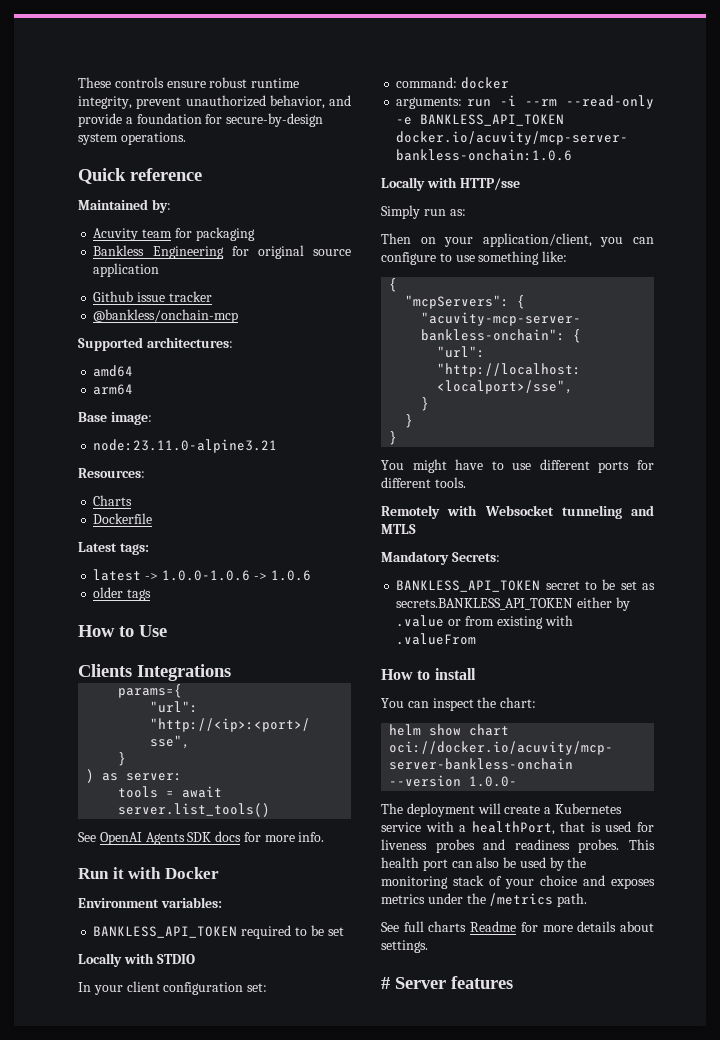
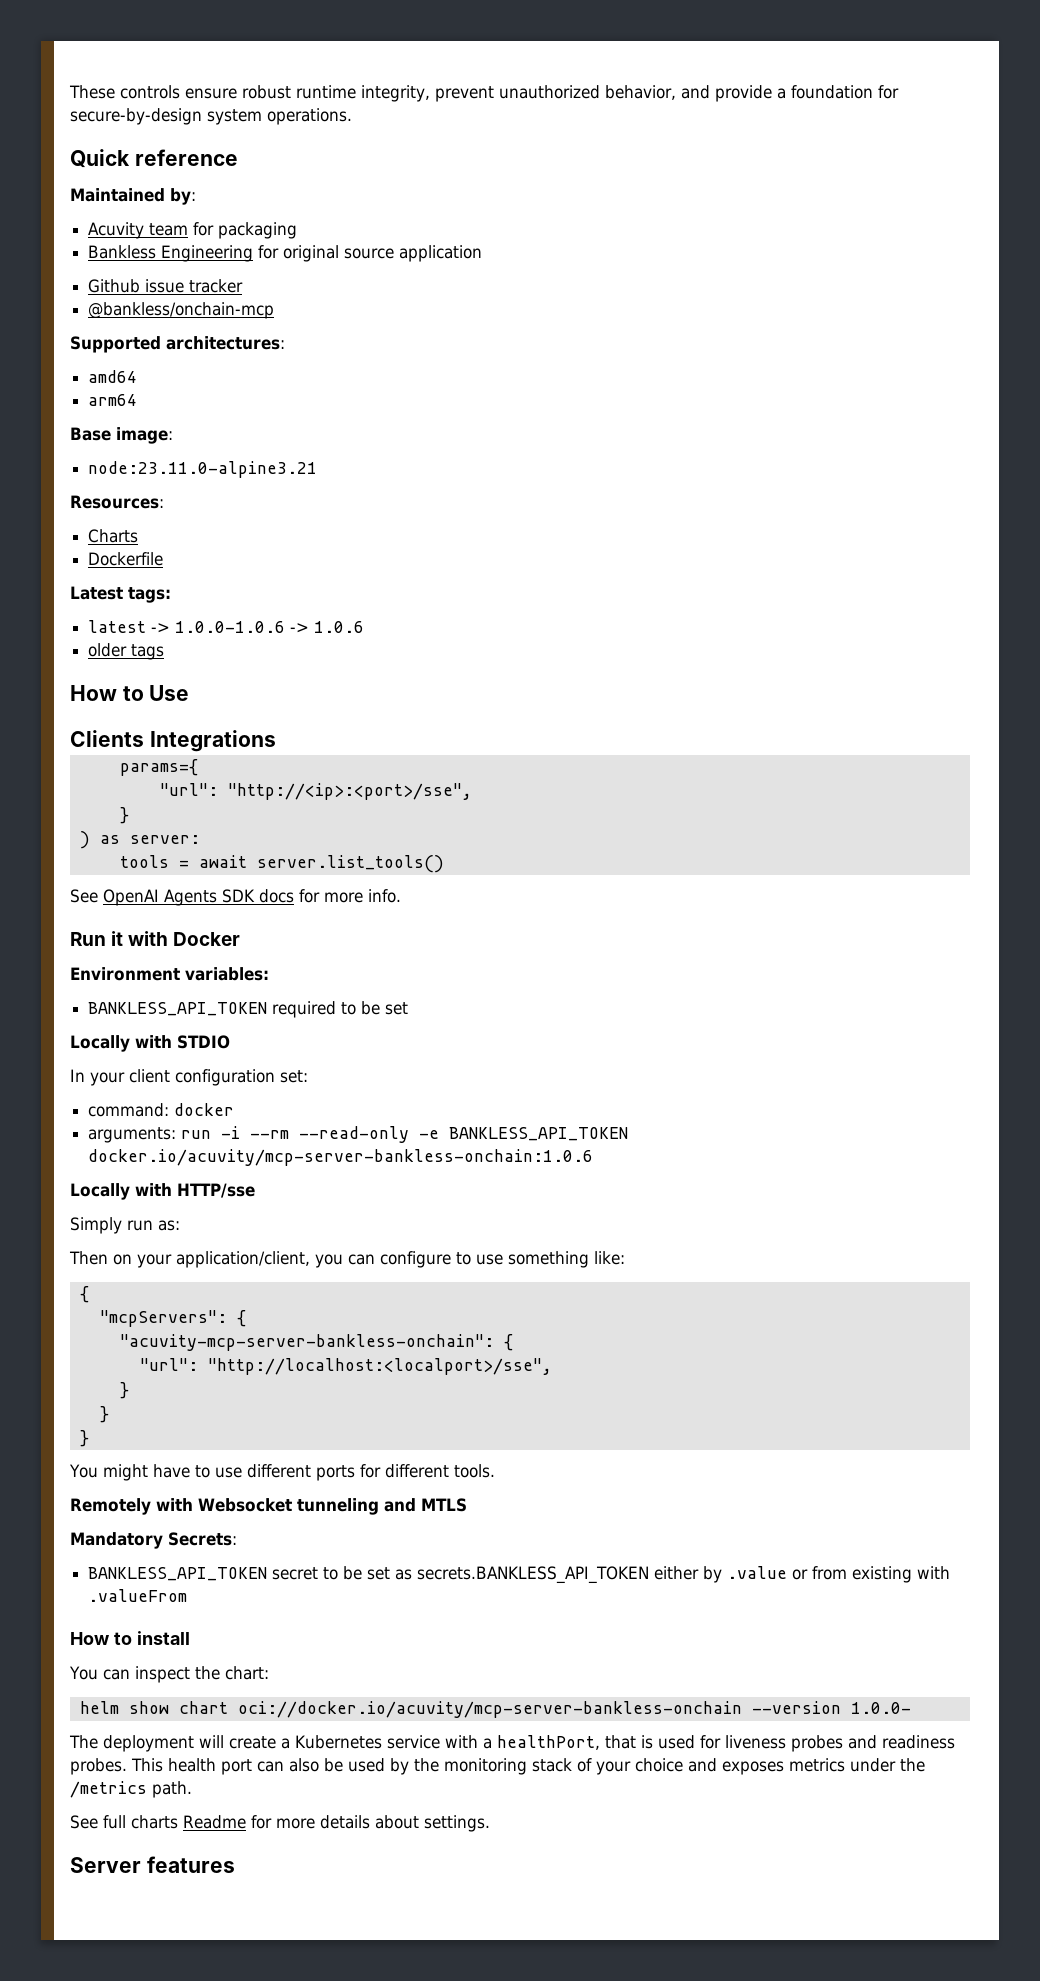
- # Server features
+ Server features

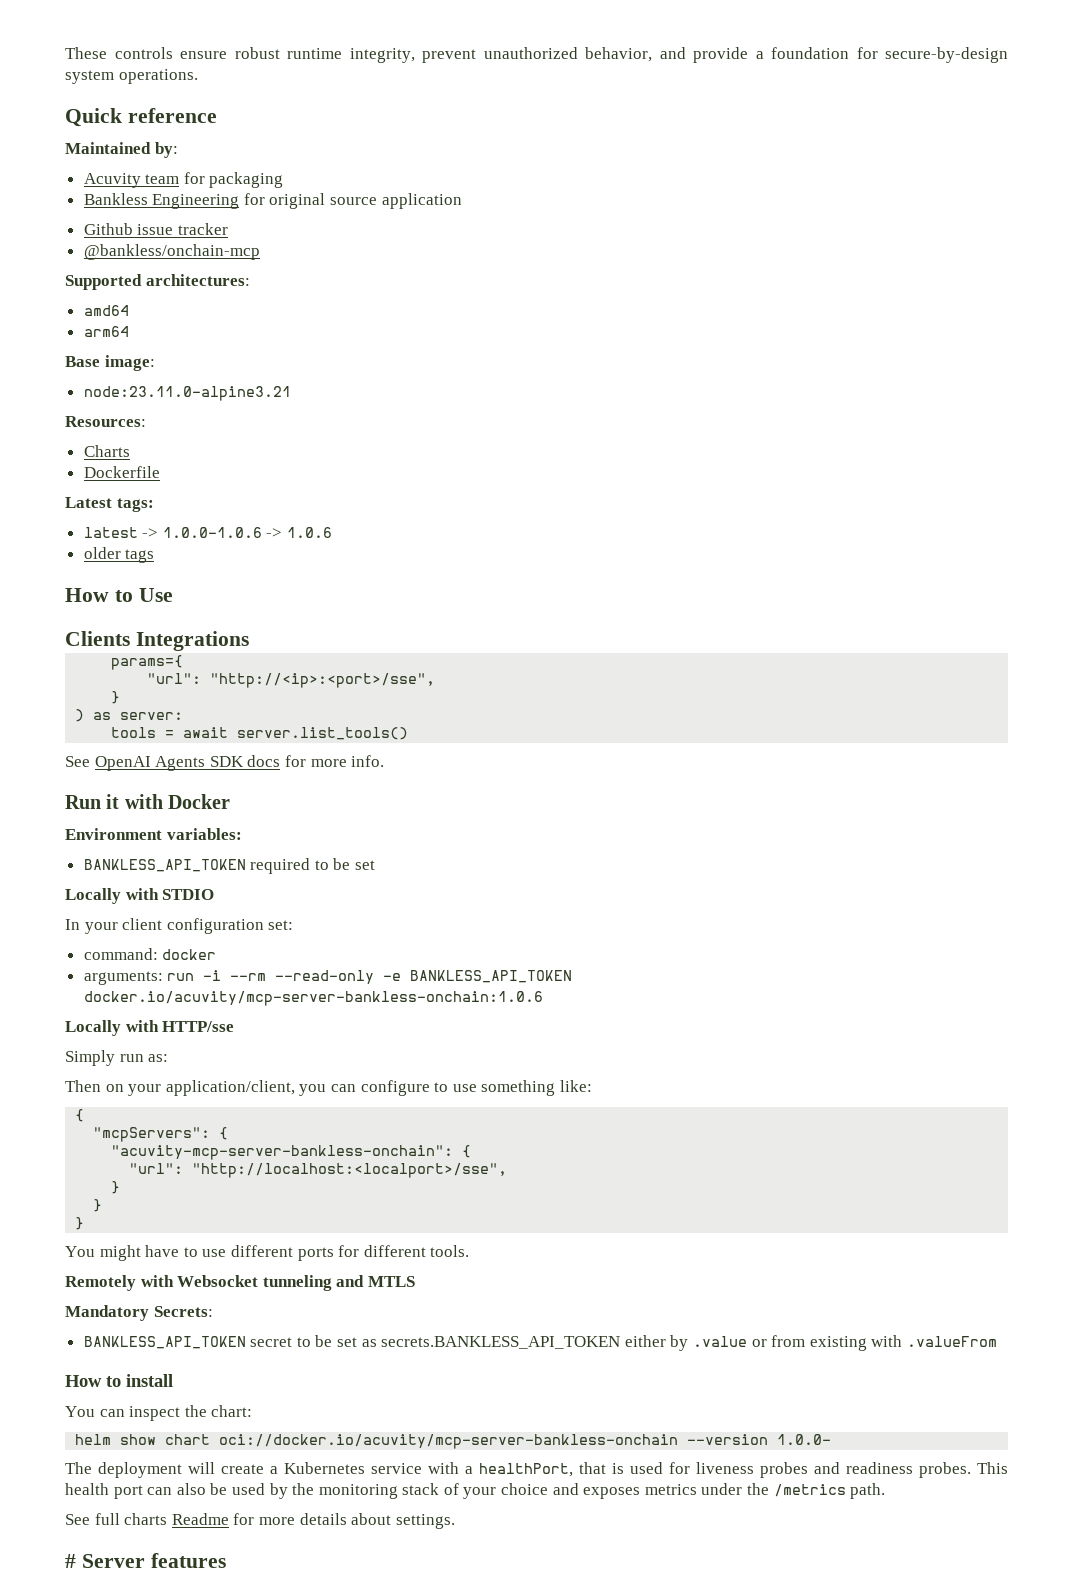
- Server features
+ # Server features

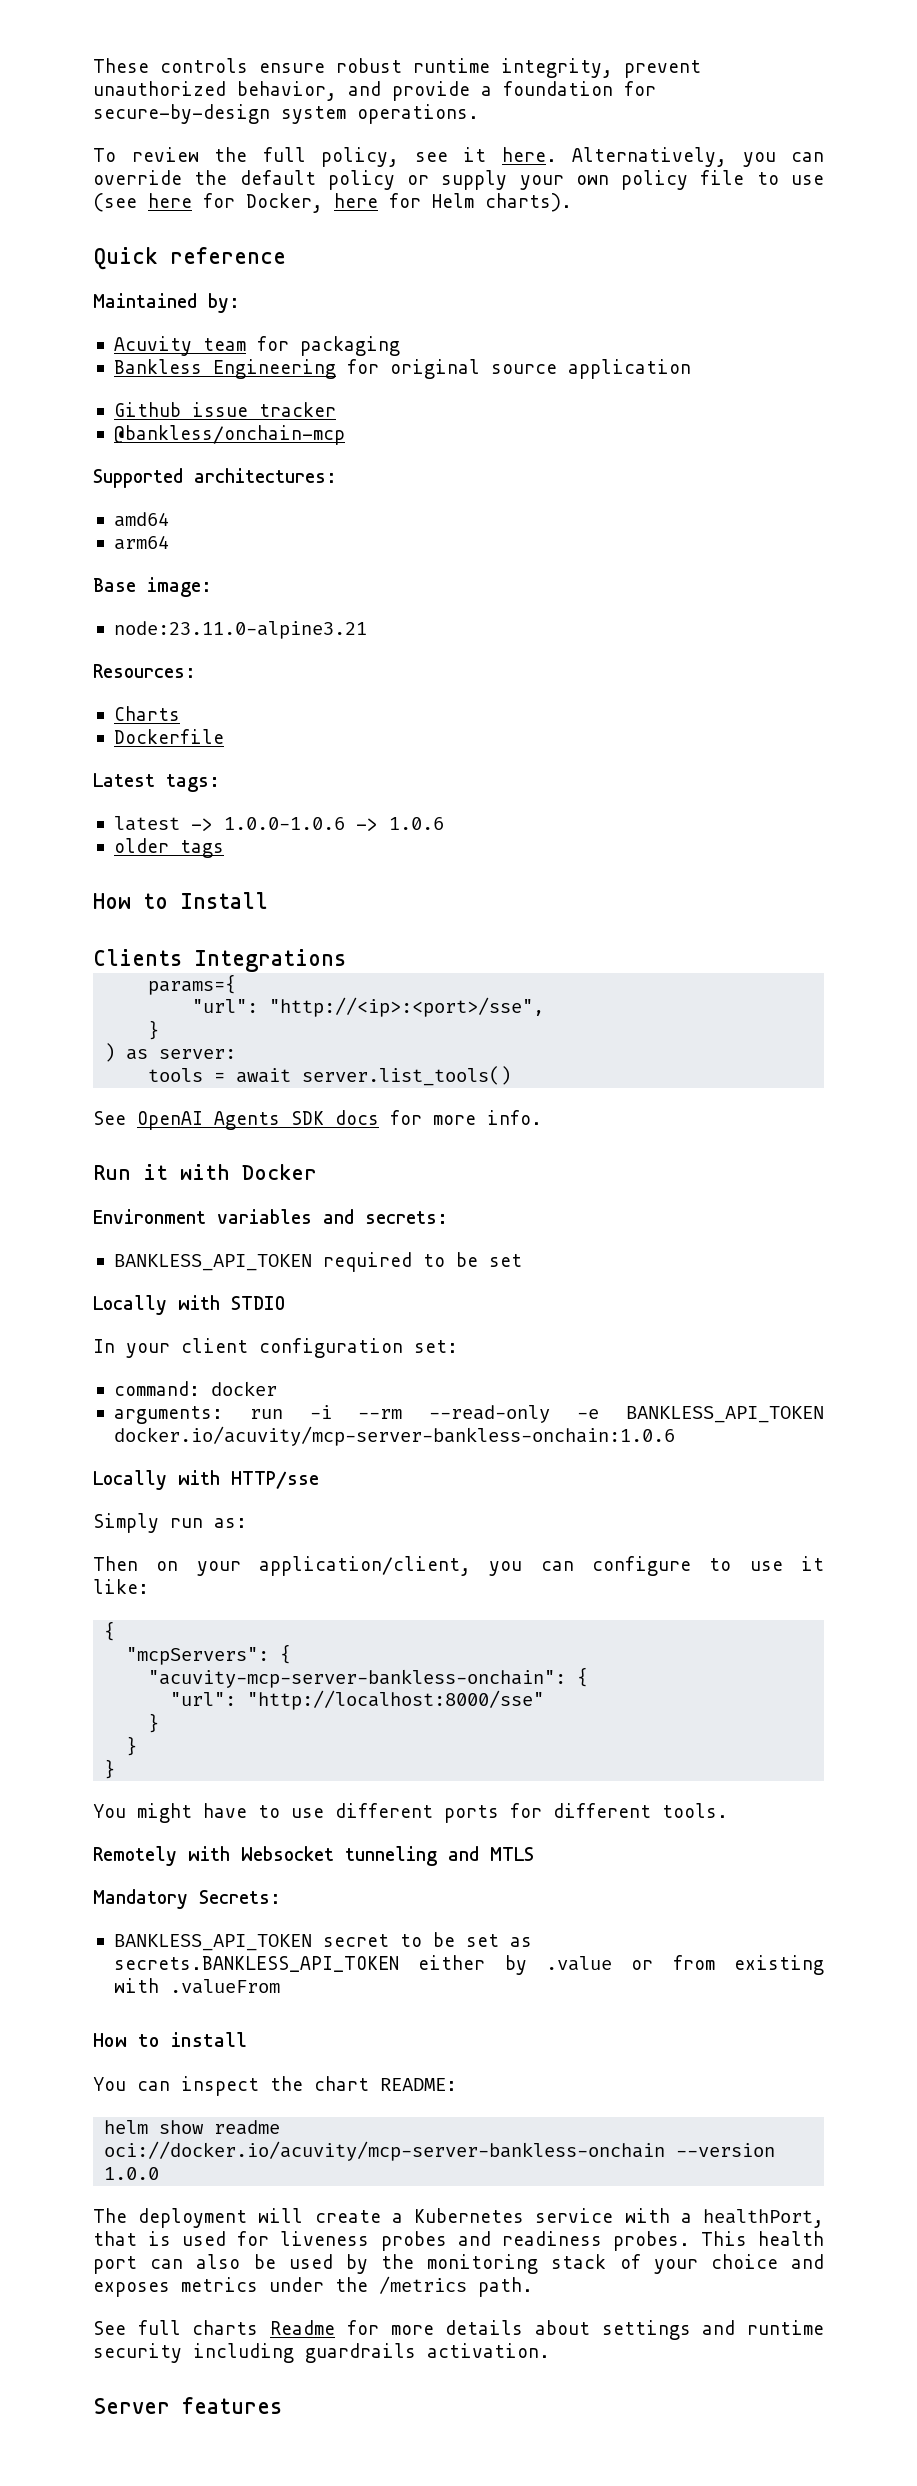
+ To review the full policy, see it here. Alternatively, you can override the default policy or supply your own policy file to use (see here for Docker, here for Helm charts).
- How to Use
+ How to Install
- Environment variables:
+ Environment variables and secrets:
- Then on your application/client, you can configure to use something like:
+ Then on your application/client, you can configure to use it like:
- "url": "http://localhost:<localport>/sse",
+ "url": "http://localhost:8000/sse"
- You can inspect the chart:
+ You can inspect the chart README:
- helm show chart oci://docker.io/acuvity/mcp-server-bankless-onchain --version 1.0.0-
+ helm show readme oci://docker.io/acuvity/mcp-server-bankless-onchain --version 1.0.0
- See full charts Readme for more details about settings.
- # Server features
+ See full charts Readme for more details about settings and runtime security including guardrails activation.
+ Server features

